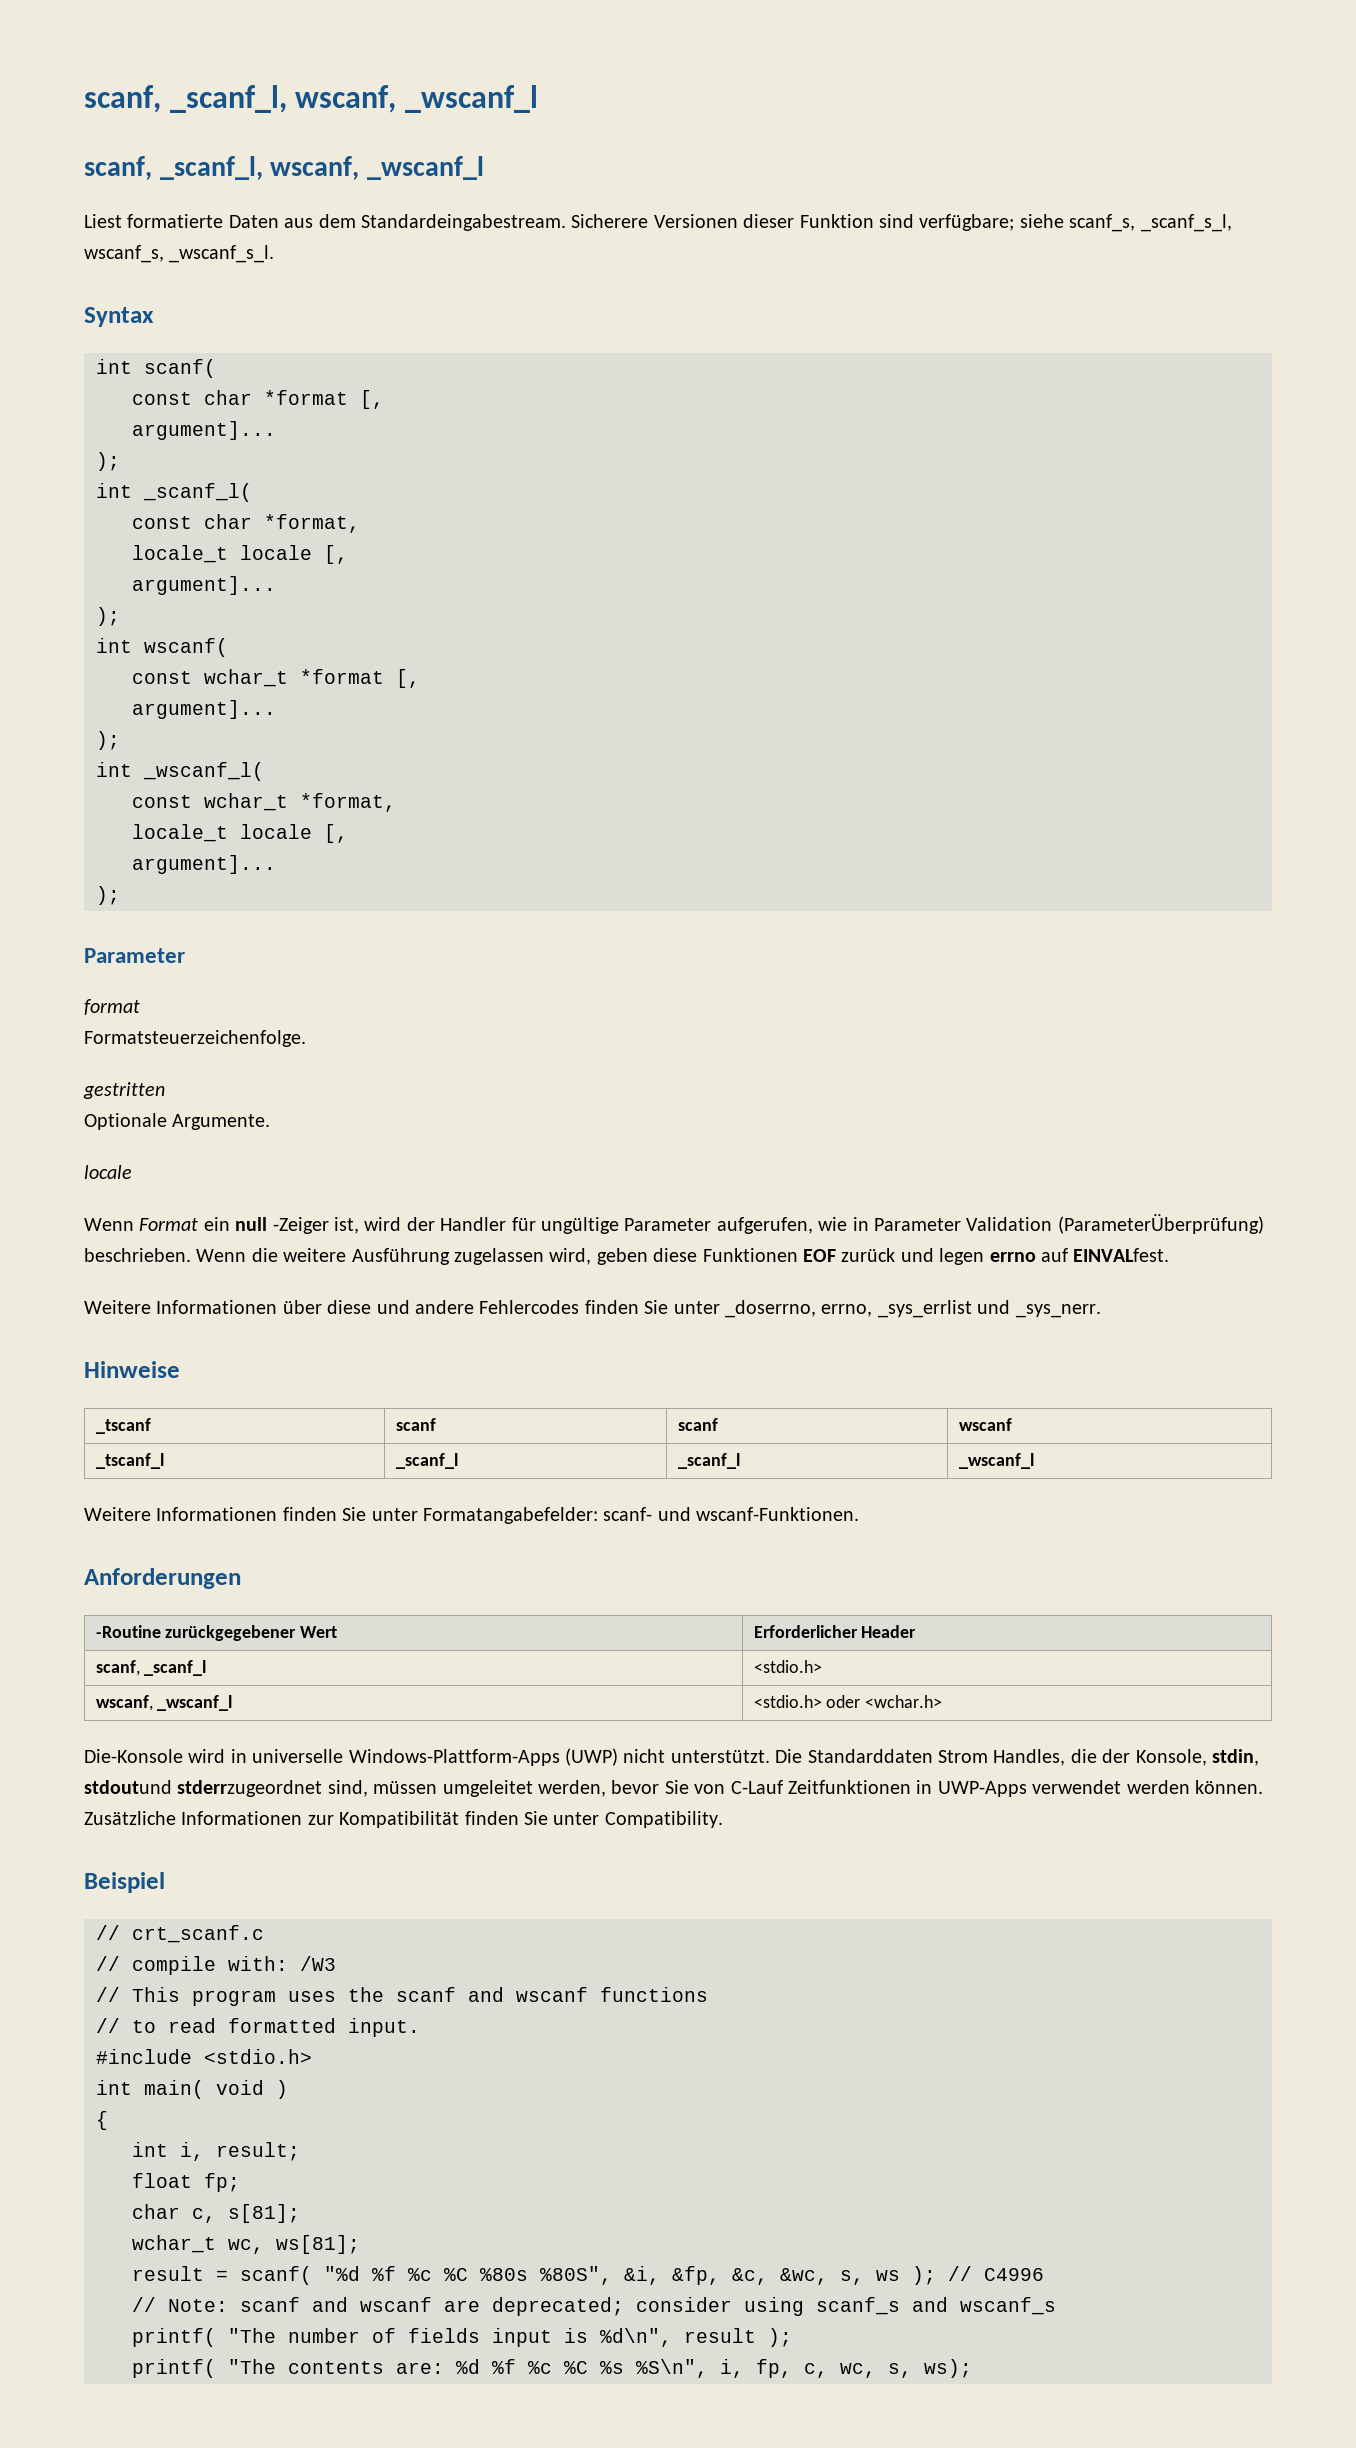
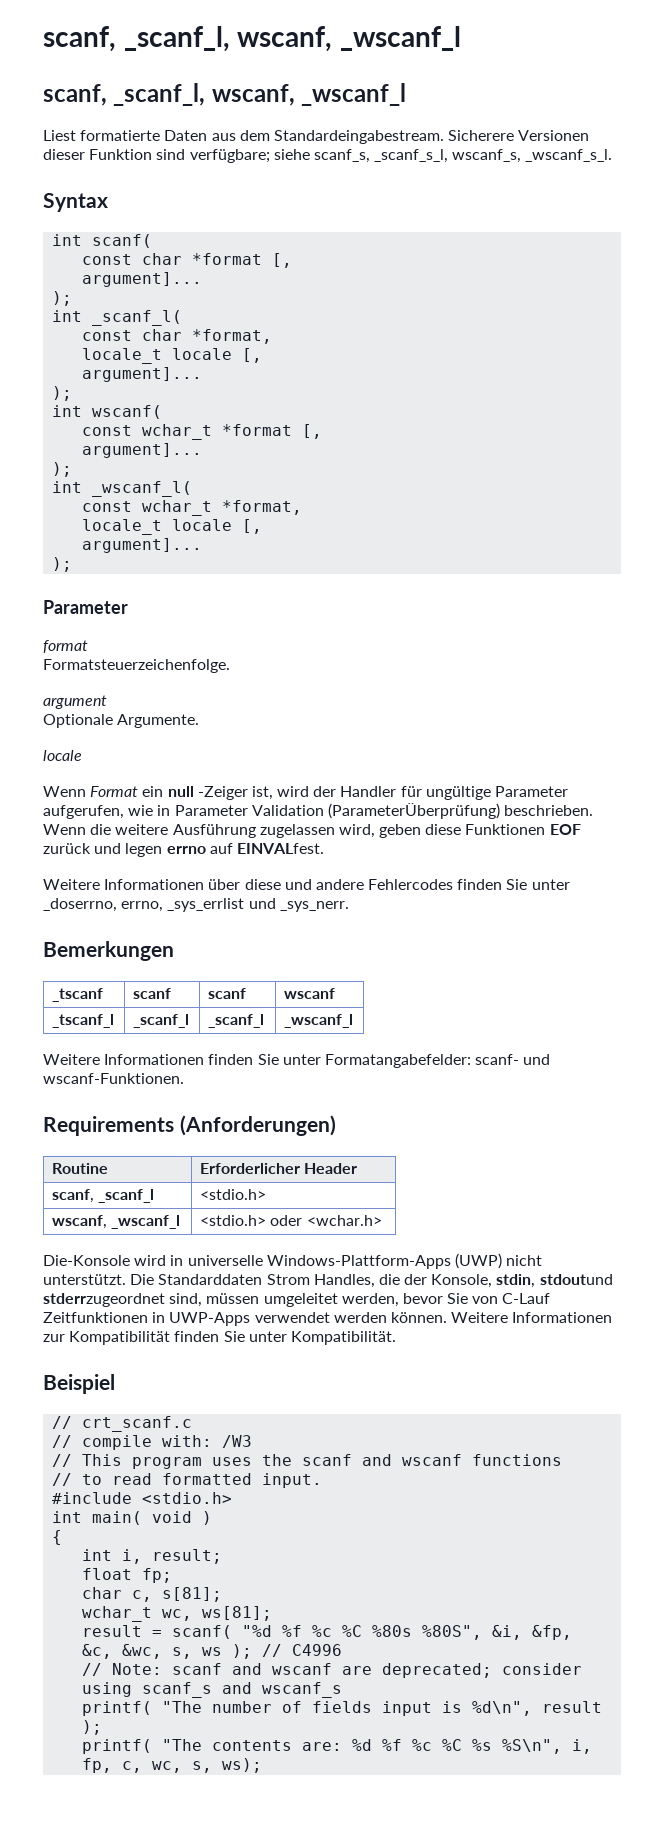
- gestritten
+ argument
- Hinweise
+ Bemerkungen
- Anforderungen
- -Routine zurückgegebener Wert | Erforderlicher Header
+ Requirements (Anforderungen)
+ Routine | Erforderlicher Header
- Zusätzliche Informationen zur Kompatibilität finden Sie unter Compatibility.
+ Weitere Informationen zur Kompatibilität finden Sie unter Kompatibilität.

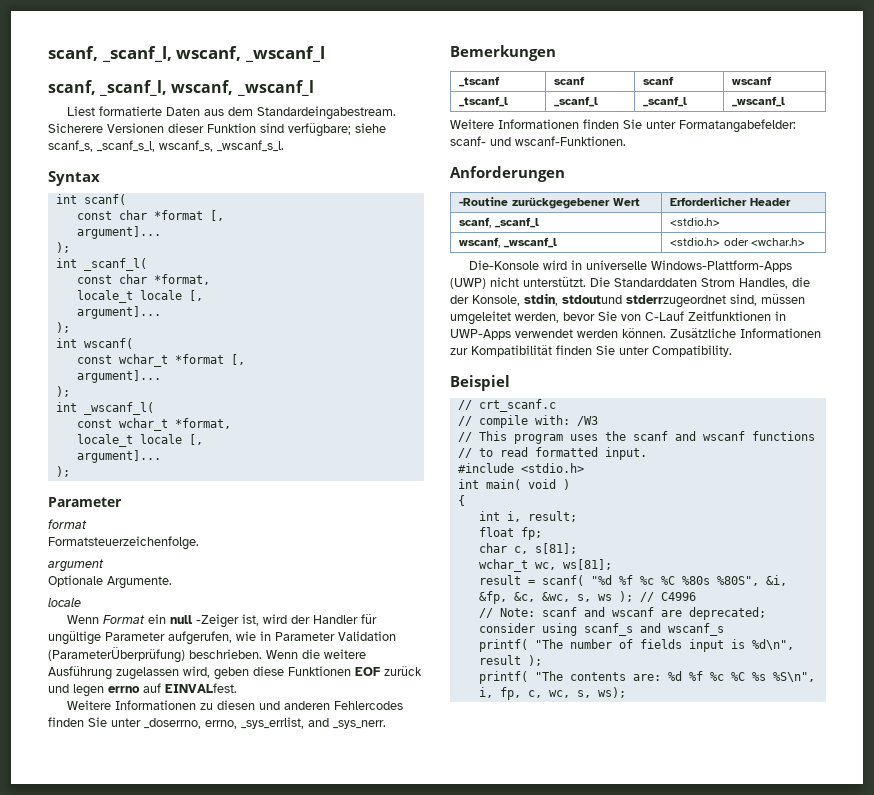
- Weitere Informationen über diese und andere Fehlercodes finden Sie unter _doserrno, errno, _sys_errlist und _sys_nerr.
+ Weitere Informationen zu diesen und anderen Fehlercodes finden Sie unter _doserrno, errno, _sys_errlist, and _sys_nerr.
- Requirements (Anforderungen)
- Routine | Erforderlicher Header
+ Anforderungen
+ -Routine zurückgegebener Wert | Erforderlicher Header
- Weitere Informationen zur Kompatibilität finden Sie unter Kompatibilität.
+ Zusätzliche Informationen zur Kompatibilität finden Sie unter Compatibility.

